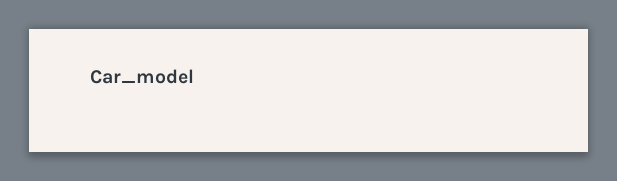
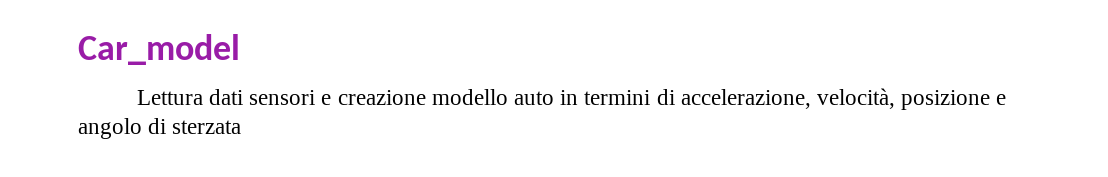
+ Lettura dati sensori e creazione modello auto in termini di accelerazione, velocità, posizione e angolo di sterzata

